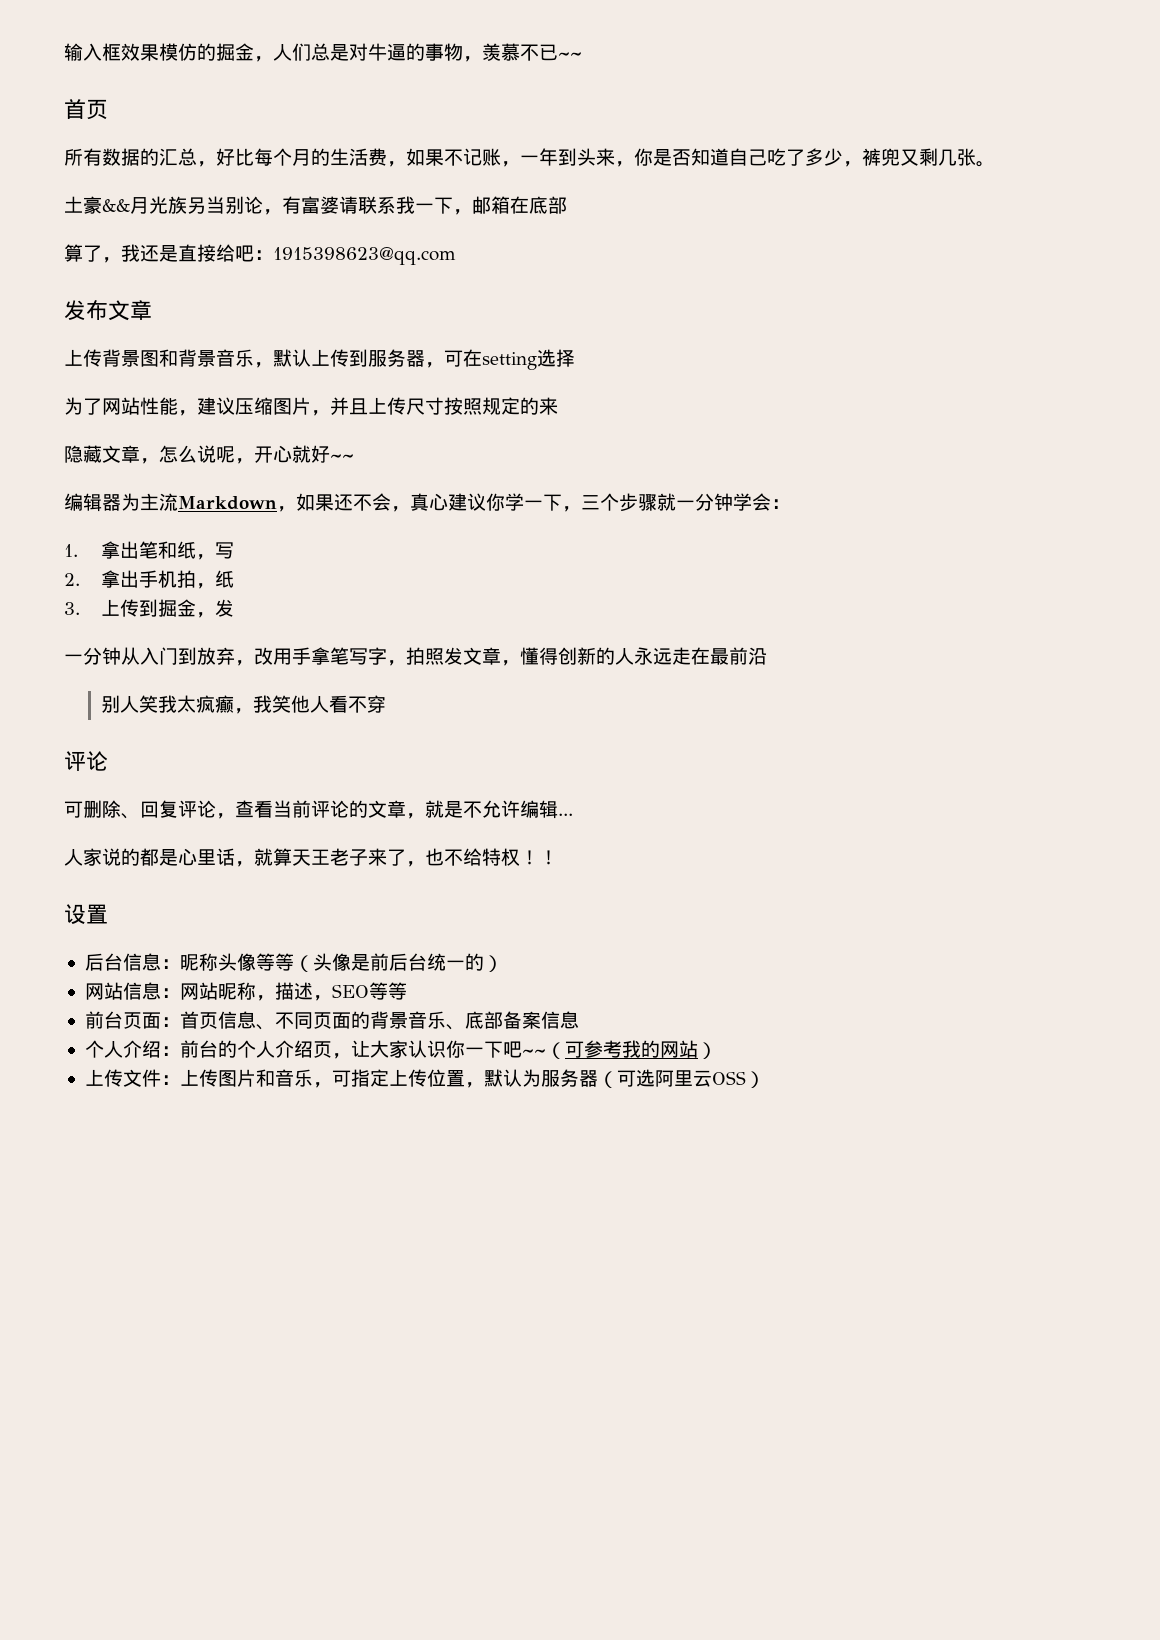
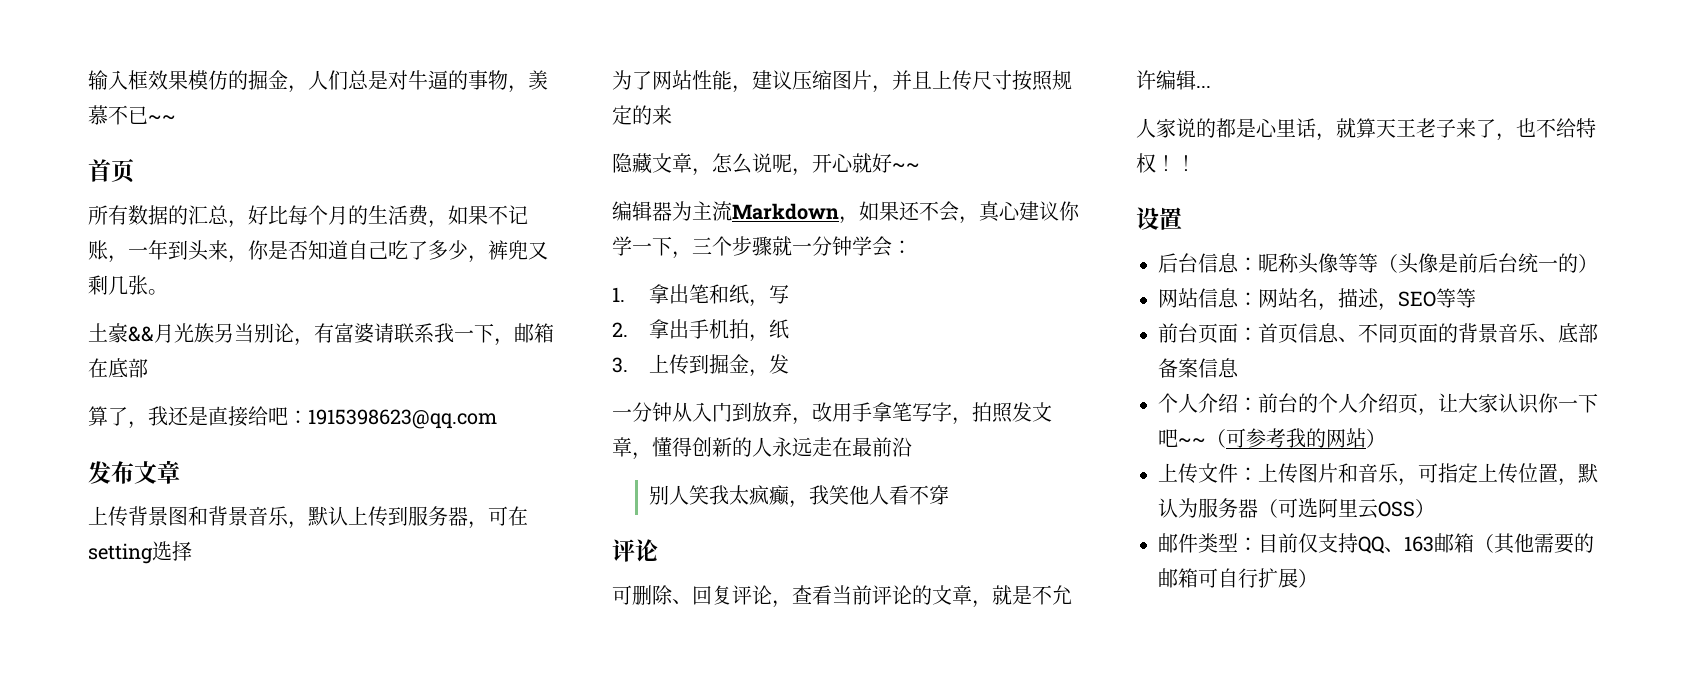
- 网站信息：网站昵称，描述，SEO等等
+ 网站信息：网站名，描述，SEO等等
+ 邮件类型：目前仅支持QQ、163邮箱（其他需要的邮箱可自行扩展）

